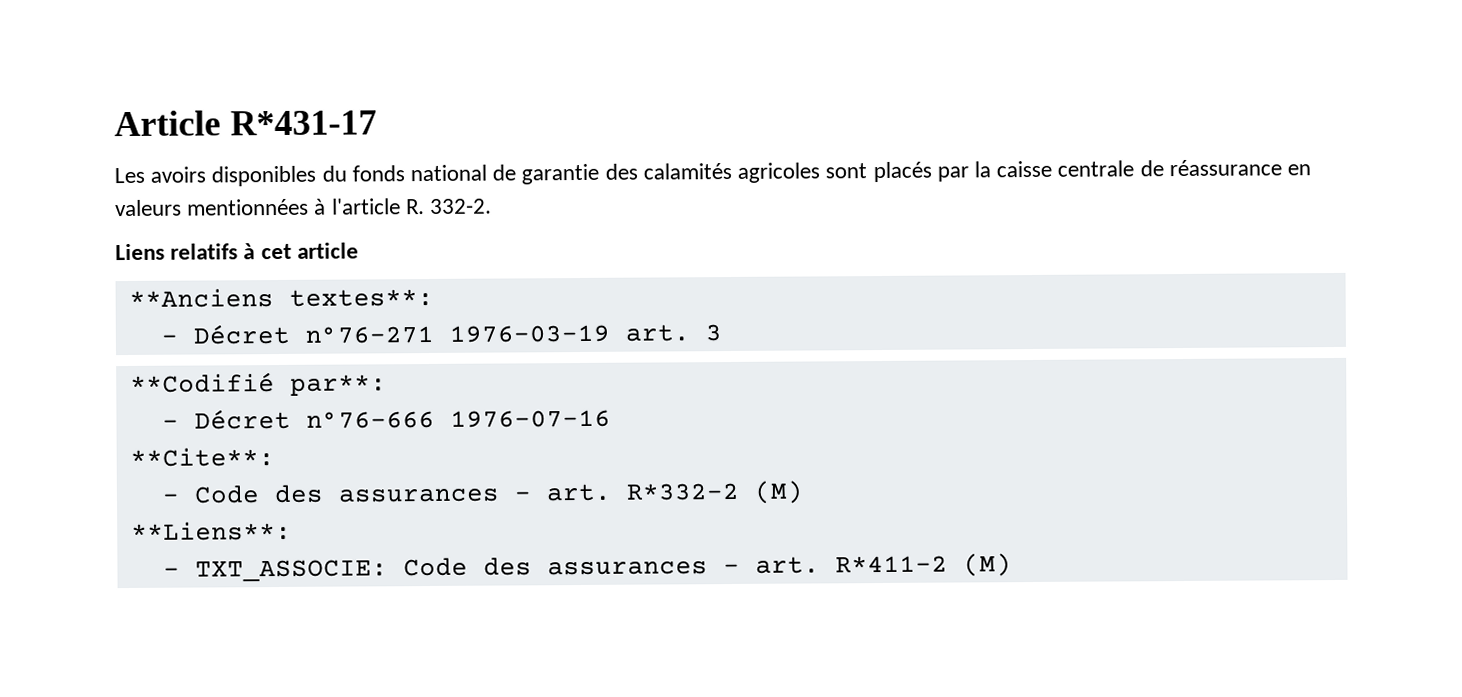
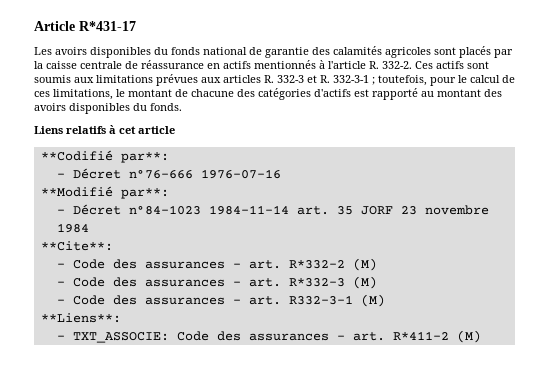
- Les avoirs disponibles du fonds national de garantie des calamités agricoles sont placés par la caisse centrale de réassurance en valeurs mentionnées à l'article R. 332-2.
+ Les avoirs disponibles du fonds national de garantie des calamités agricoles sont placés par la caisse centrale de réassurance en actifs mentionnés à l'article R. 332-2. Ces actifs sont soumis aux limitations prévues aux articles R. 332-3 et R. 332-3-1 ; toutefois, pour le calcul de ces limitations, le montant de chacune des catégories d'actifs est rapporté au montant des avoirs disponibles du fonds.
- **Anciens textes**:
- - Décret n°76-271 1976-03-19 art. 3
+ **Modifié par**:
+ - Décret n°84-1023 1984-11-14 art. 35 JORF 23 novembre 1984
+ - Code des assurances - art. R*332-3 (M)
+ - Code des assurances - art. R332-3-1 (M)

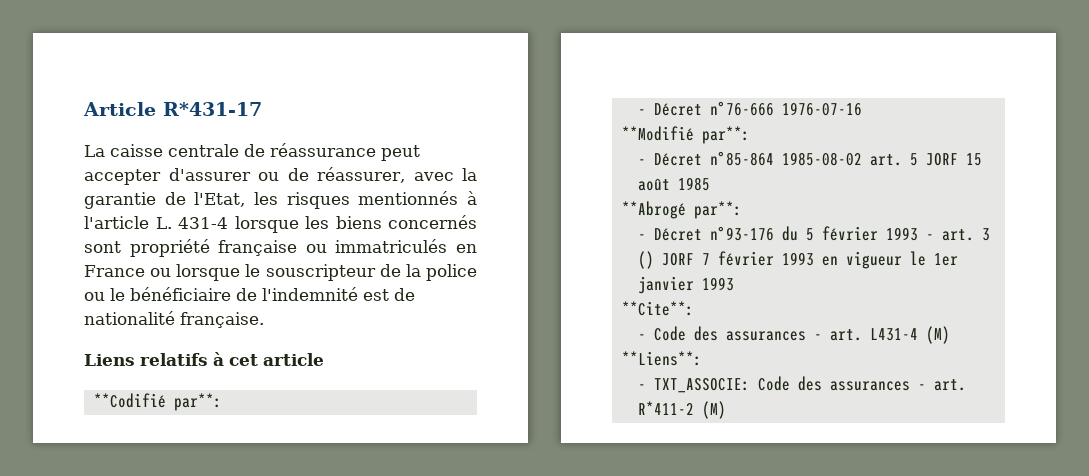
- Les avoirs disponibles du fonds national de garantie des calamités agricoles sont placés par la caisse centrale de réassurance en actifs mentionnés à l'article R. 332-2. Ces actifs sont soumis aux limitations prévues aux articles R. 332-3 et R. 332-3-1 ; toutefois, pour le calcul de ces limitations, le montant de chacune des catégories d'actifs est rapporté au montant des avoirs disponibles du fonds.
+ La caisse centrale de réassurance peut accepter d'assurer ou de réassurer, avec la garantie de l'Etat, les risques mentionnés à l'article L. 431-4 lorsque les biens concernés sont propriété française ou immatriculés en France ou lorsque le souscripteur de la police ou le bénéficiaire de l'indemnité est de nationalité française.
- - Décret n°84-1023 1984-11-14 art. 35 JORF 23 novembre 1984
+ - Décret n°85-864 1985-08-02 art. 5 JORF 15 août 1985
+ **Abrogé par**:
+ - Décret n°93-176 du 5 février 1993 - art. 3 () JORF 7 février 1993 en vigueur le 1er janvier 1993
- - Code des assurances - art. R*332-2 (M)
- - Code des assurances - art. R*332-3 (M)
- - Code des assurances - art. R332-3-1 (M)
+ - Code des assurances - art. L431-4 (M)

